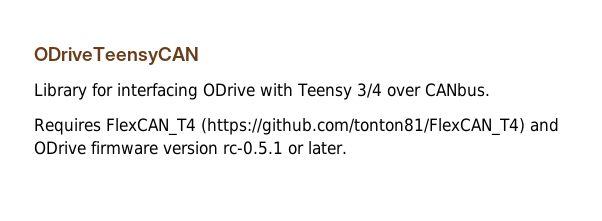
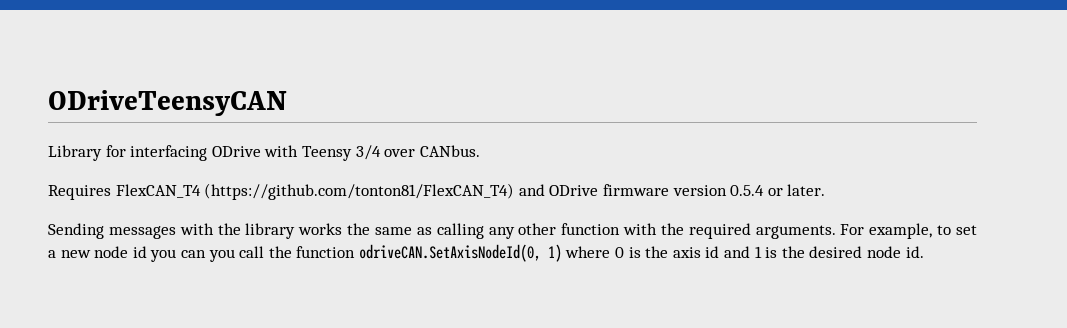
- Requires FlexCAN_T4 (https://github.com/tonton81/FlexCAN_T4) and ODrive firmware version rc-0.5.1 or later.
+ Requires FlexCAN_T4 (https://github.com/tonton81/FlexCAN_T4) and ODrive firmware version 0.5.4 or later.
+ Sending messages with the library works the same as calling any other function with the required arguments. For example, to set a new node id you can you call the function odriveCAN.SetAxisNodeId(0, 1) where 0 is the axis id and 1 is the desired node id.

